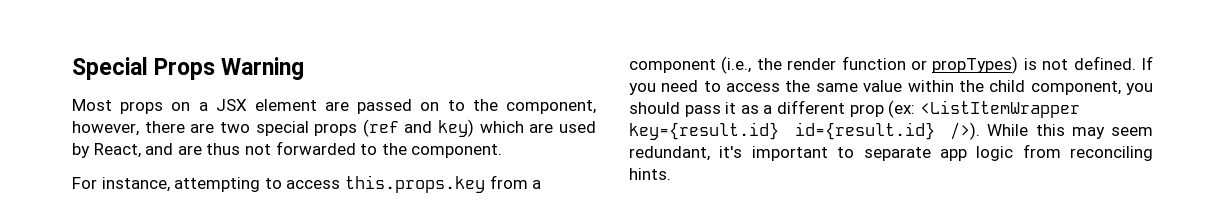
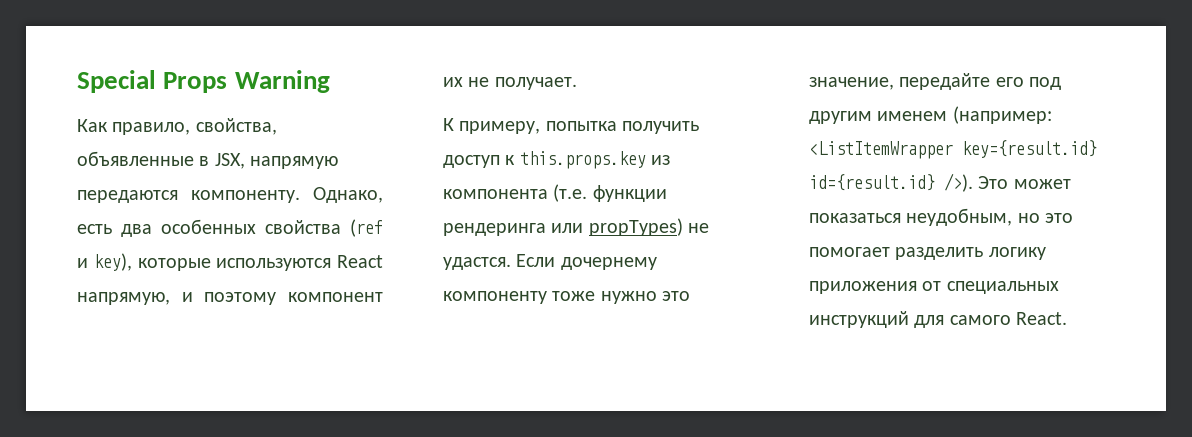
- Most props on a JSX element are passed on to the component, however, there are two special props (ref and key) which are used by React, and are thus not forwarded to the component.
- For instance, attempting to access this.props.key from a component (i.e., the render function or propTypes) is not defined. If you need to access the same value within the child component, you should pass it as a different prop (ex: <ListItemWrapper key={result.id} id={result.id} />). While this may seem redundant, it's important to separate app logic from reconciling hints.
+ Как правило, свойства, объявленные в JSX, напрямую передаются компоненту. Однако, есть два особенных свойства (ref и key), которые используются React напрямую, и поэтому компонент их не получает.
+ К примеру, попытка получить доступ к this.props.key из компонента (т.е. функции рендеринга или propTypes) не удастся. Если дочернему компоненту тоже нужно это значение, передайте его под другим именем (например: <ListItemWrapper key={result.id} id={result.id} />). Это может показаться неудобным, но это помогает разделить логику приложения от специальных инструкций для самого React.

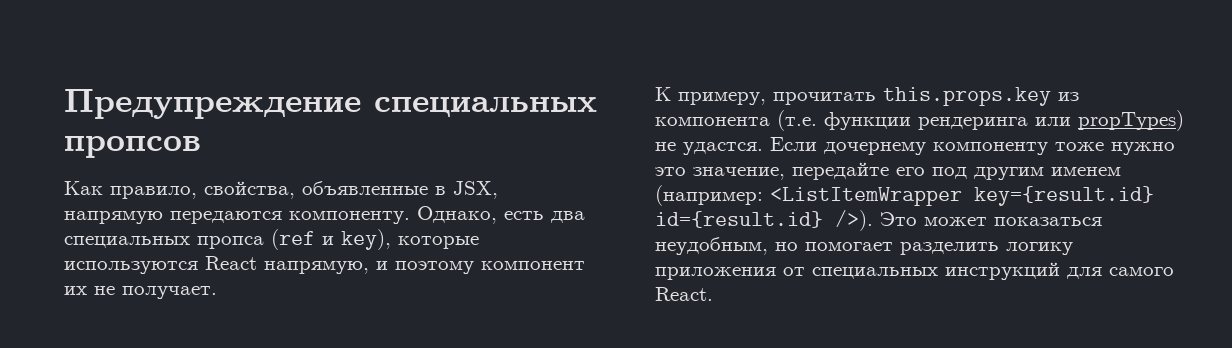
- Special Props Warning
+ Предупреждение специальных пропсов
- Однако, есть два особенных свойства (ref и key), которые используются React напрямую, и поэтому компонент их не получает.
+ Однако, есть два специальных пропса (ref и key), которые используются React напрямую, и поэтому компонент их не получает.
- К примеру, попытка получить доступ к this.props.key из компонента (т.е. функции рендеринга или propTypes) не удастся.
+ К примеру, прочитать this.props.key из компонента (т.е. функции рендеринга или propTypes) не удастся.
- Это может показаться неудобным, но это помогает разделить логику приложения от специальных инструкций для самого React.
+ Это может показаться неудобным, но помогает разделить логику приложения от специальных инструкций для самого React.

